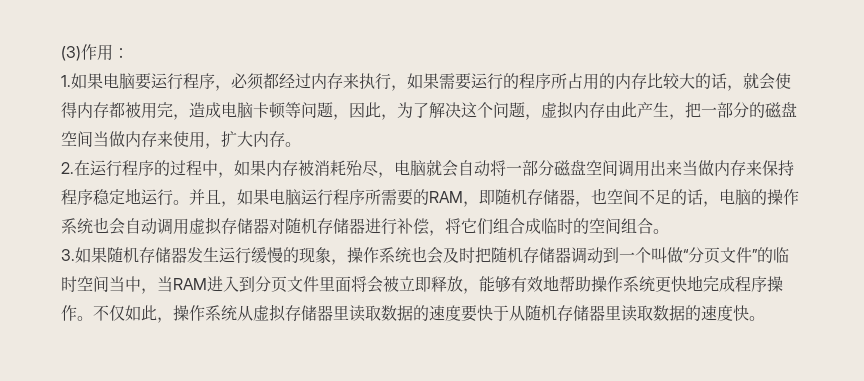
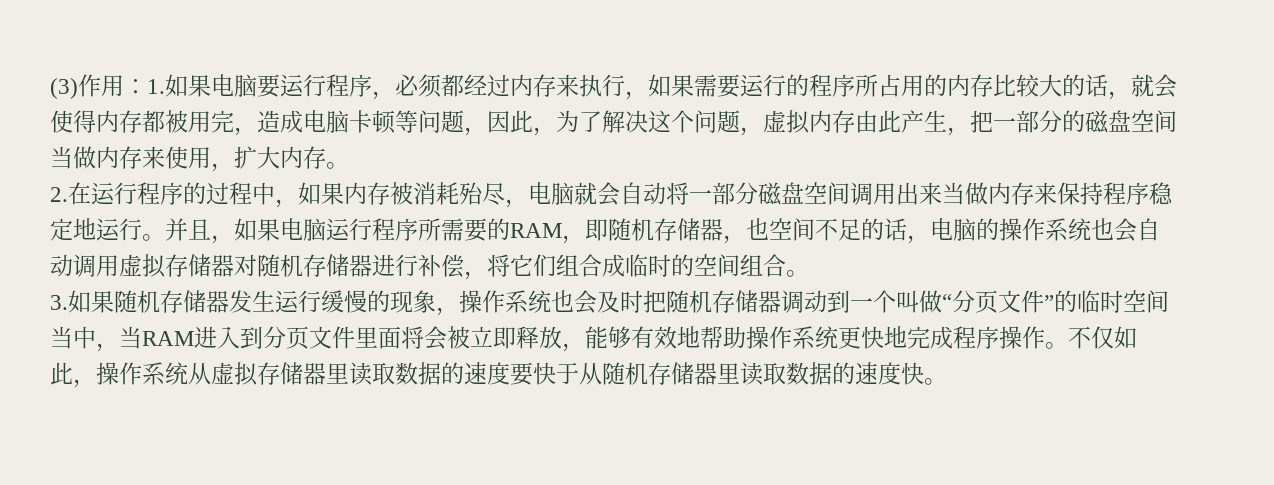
- (3)作用：
- 1.如果电脑要运行程序，必须都经过内存来执行，如果需要运行的程序所占用的内存比较大的话，就会使得内存都被用完，造成电脑卡顿等问题，因此，为了解决这个问题，虚拟内存由此产生，把一部分的磁盘空间当做内存来使用，扩大内存。
+ (3)作用：1.如果电脑要运行程序，必须都经过内存来执行，如果需要运行的程序所占用的内存比较大的话，就会使得内存都被用完，造成电脑卡顿等问题，因此，为了解决这个问题，虚拟内存由此产生，把一部分的磁盘空间当做内存来使用，扩大内存。

